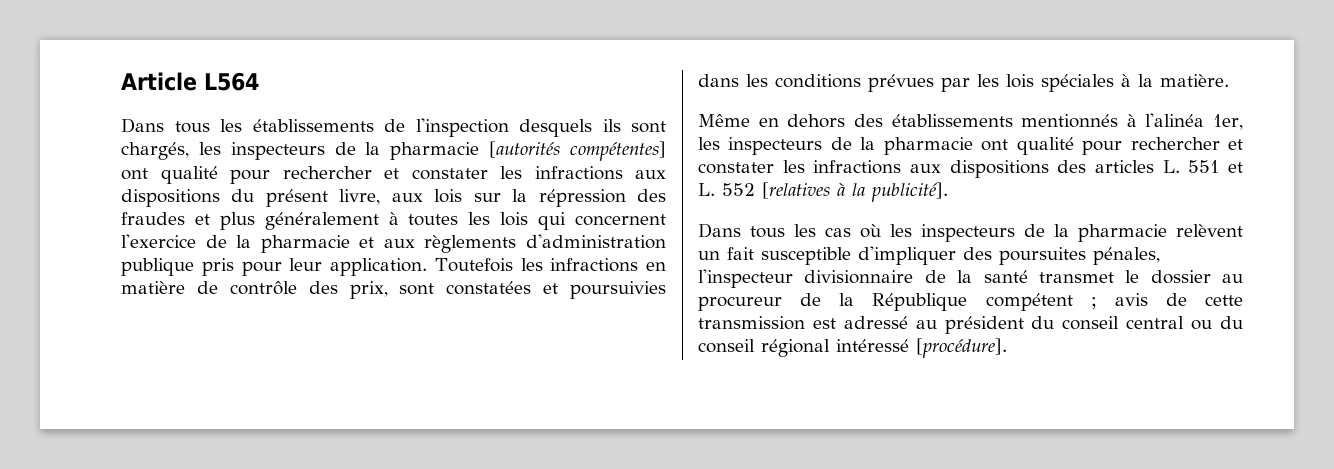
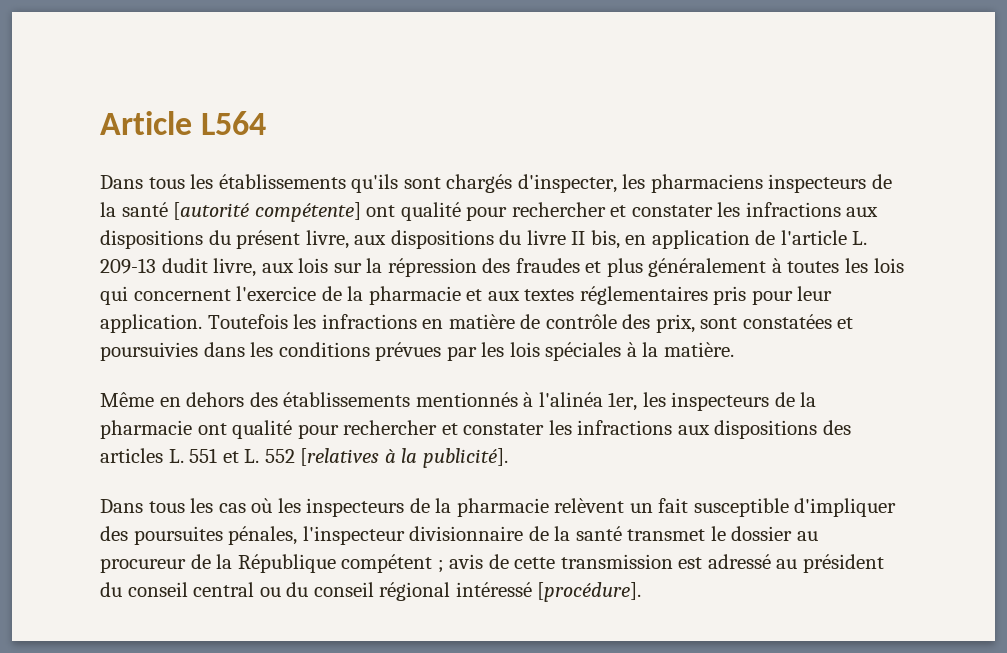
- Dans tous les établissements de l'inspection desquels ils sont chargés, les inspecteurs de la pharmacie [autorités compétentes] ont qualité pour rechercher et constater les infractions aux dispositions du présent livre, aux lois sur la répression des fraudes et plus généralement à toutes les lois qui concernent l'exercice de la pharmacie et aux règlements d'administration publique pris pour leur application.
+ Dans tous les établissements qu'ils sont chargés d'inspecter, les pharmaciens inspecteurs de la santé [autorité compétente] ont qualité pour rechercher et constater les infractions aux dispositions du présent livre, aux dispositions du livre II bis, en application de l'article L. 209-13 dudit livre, aux lois sur la répression des fraudes et plus généralement à toutes les lois qui concernent l'exercice de la pharmacie et aux textes réglementaires pris pour leur application.

